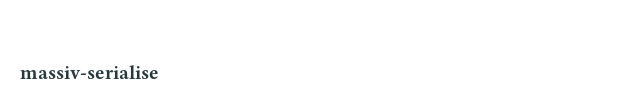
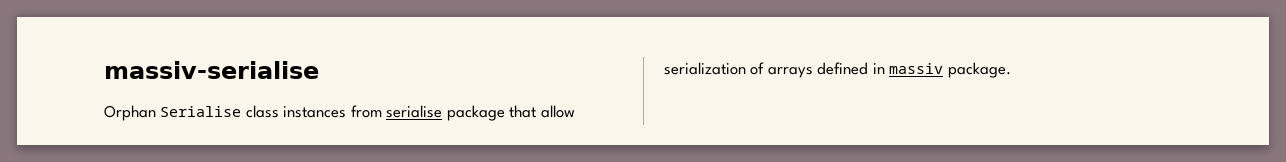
+ Orphan Serialise class instances from serialise package that allow serialization of arrays defined in massiv package.

